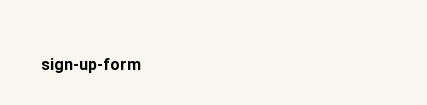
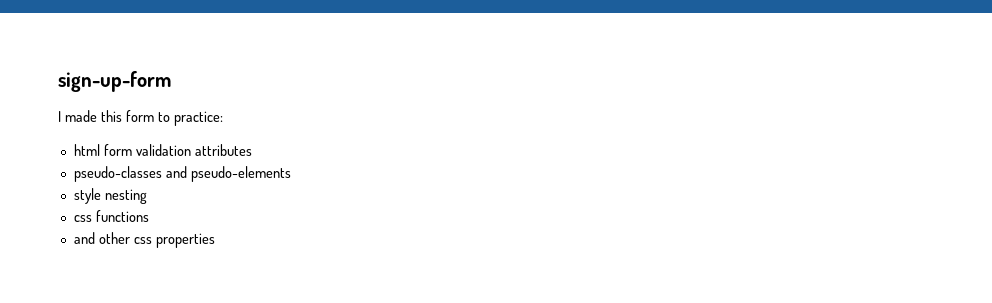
+ I made this form to practice:
+ html form validation attributes
+ pseudo-classes and pseudo-elements
+ style nesting
+ css functions
+ and other css properties

